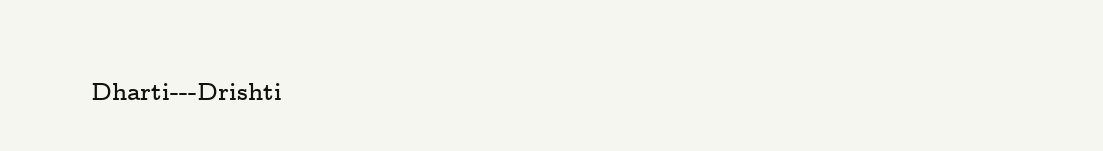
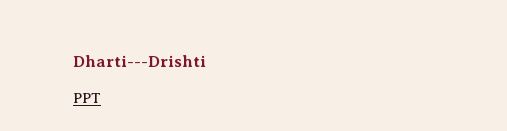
+ PPT

